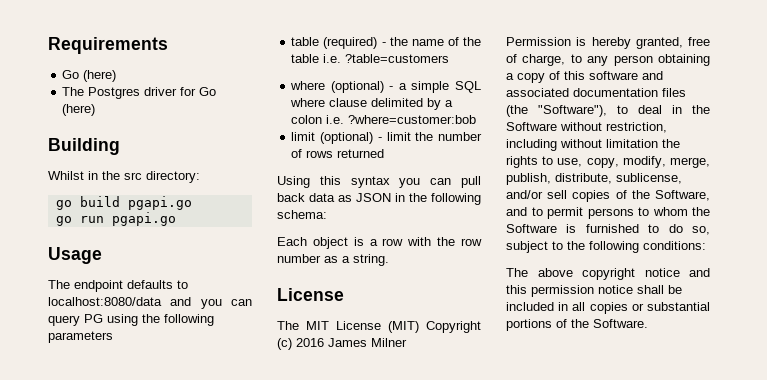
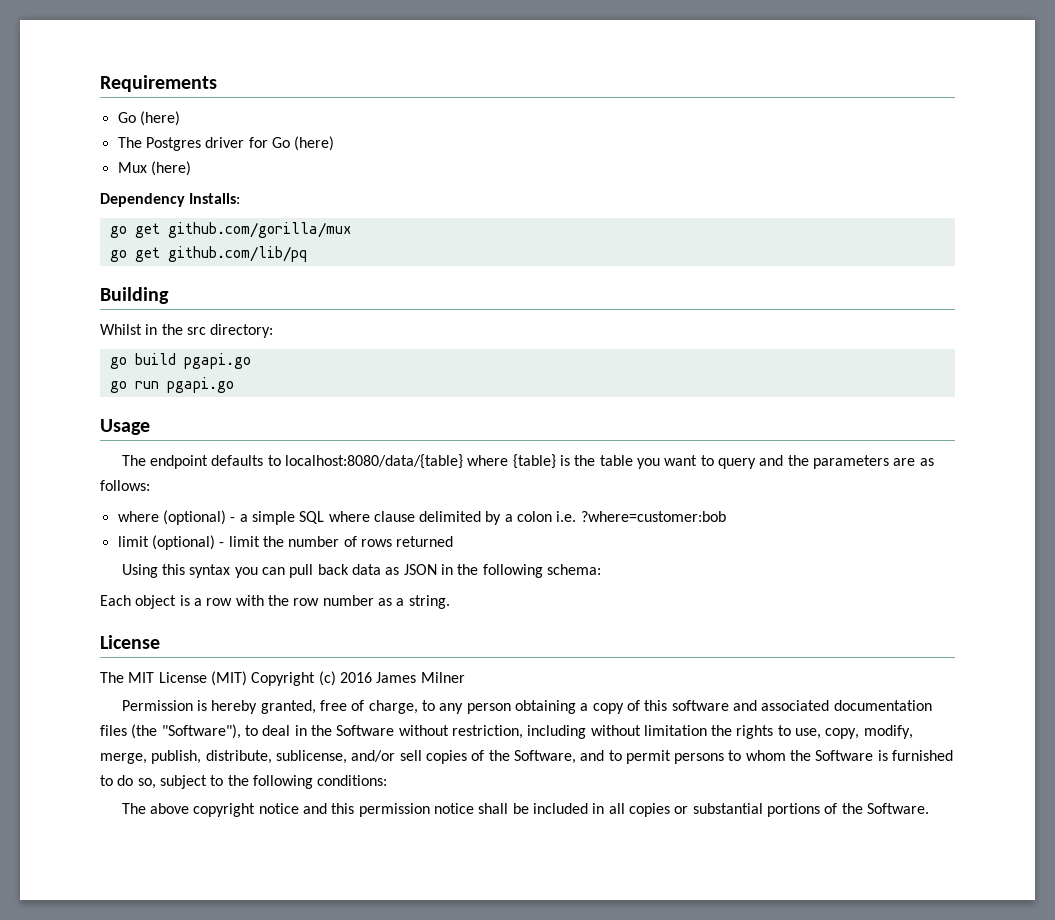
+ Mux (here)
+ Dependency Installs:
+ go get github.com/gorilla/mux
+ go get github.com/lib/pq
- The endpoint defaults to localhost:8080/data and you can query PG using the following parameters
- table (required) - the name of the table i.e. ?table=customers
+ The endpoint defaults to localhost:8080/data/{table} where {table} is the table you want to query and the parameters are as follows:

